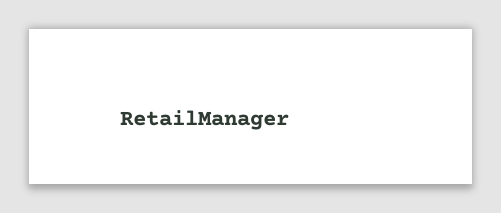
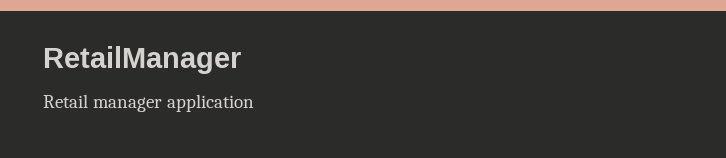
+ Retail manager application

